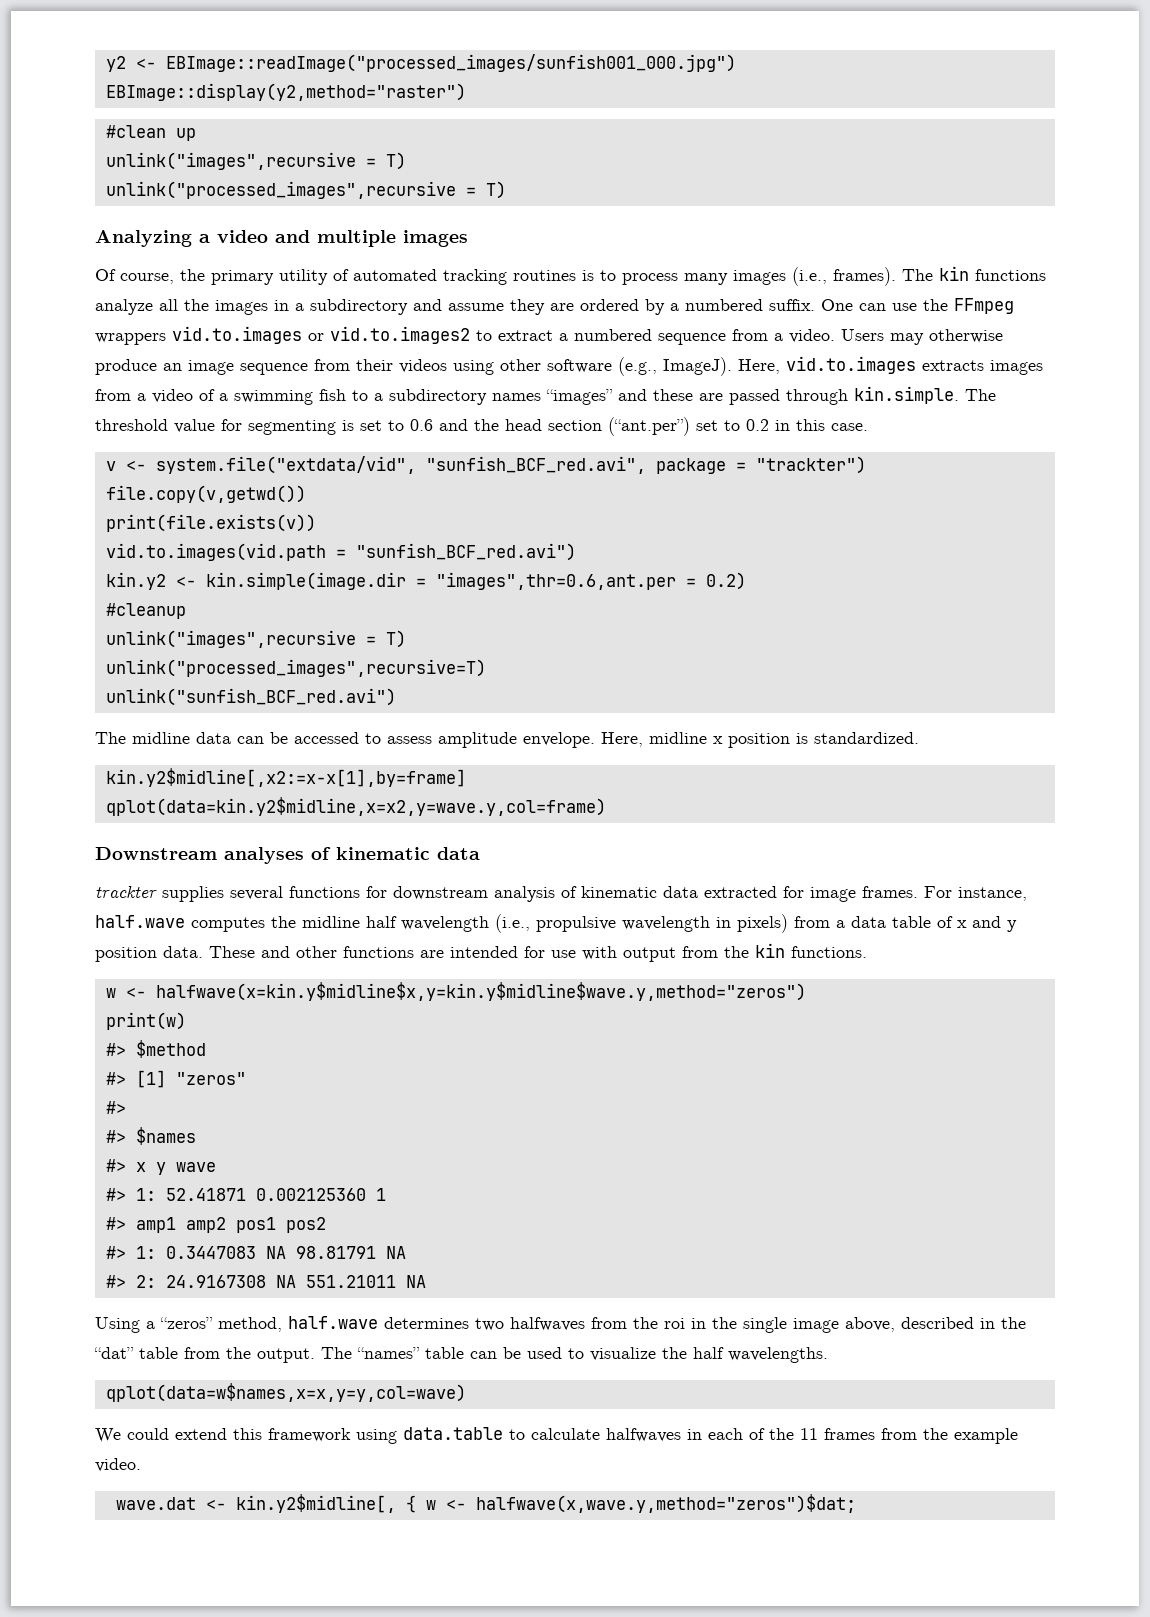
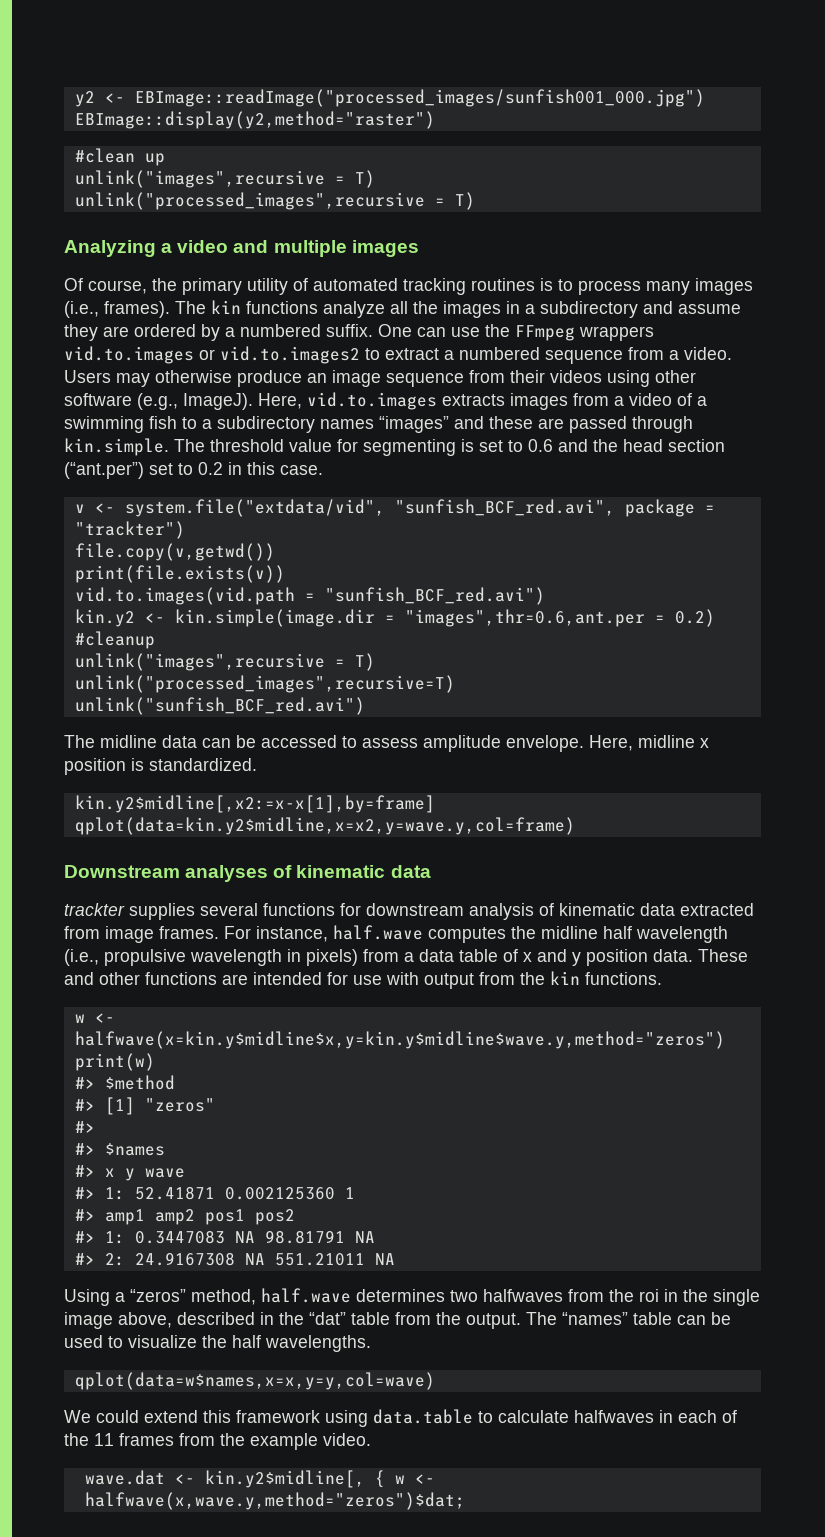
- trackter supplies several functions for downstream analysis of kinematic data extracted for image frames.
+ trackter supplies several functions for downstream analysis of kinematic data extracted from image frames.

